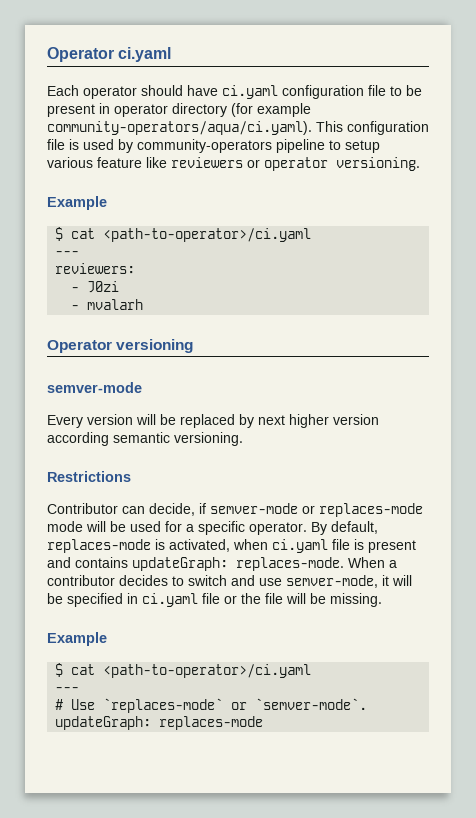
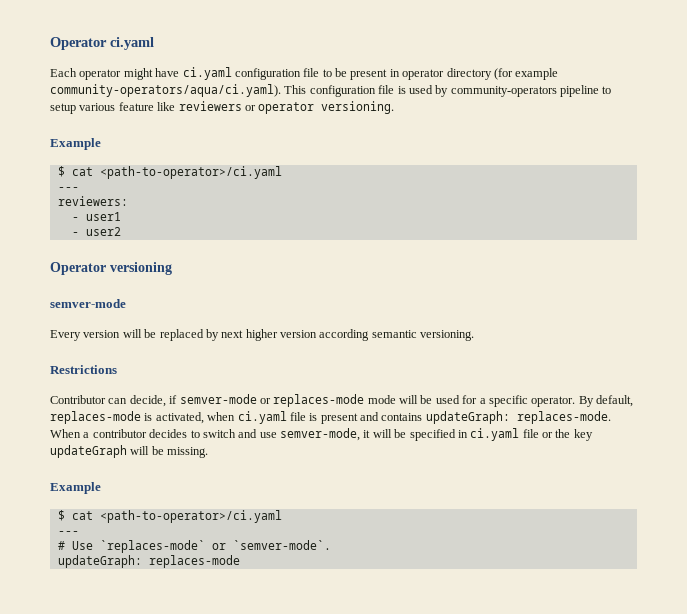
- Each operator should have ci.yaml configuration file to be present in operator directory (for example community-operators/aqua/ci.yaml). This configuration file is used by community-operators pipeline to setup various feature like reviewers or operator versioning.
+ Each operator might have ci.yaml configuration file to be present in operator directory (for example community-operators/aqua/ci.yaml). This configuration file is used by community-operators pipeline to setup various feature like reviewers or operator versioning.
- - J0zi
- - mvalarh
+ - user1
+ - user2
- When a contributor decides to switch and use semver-mode, it will be specified in ci.yaml file or the file will be missing.
+ When a contributor decides to switch and use semver-mode, it will be specified in ci.yaml file or the key updateGraph will be missing.

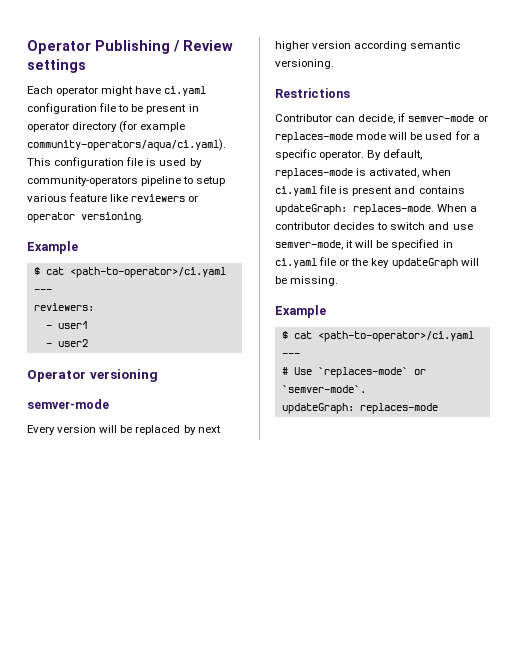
- Operator ci.yaml
+ Operator Publishing / Review settings

